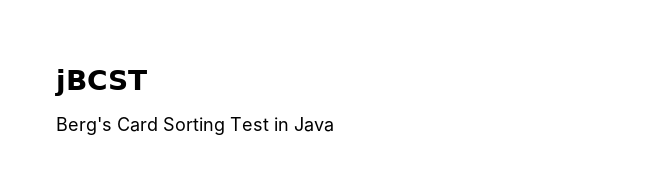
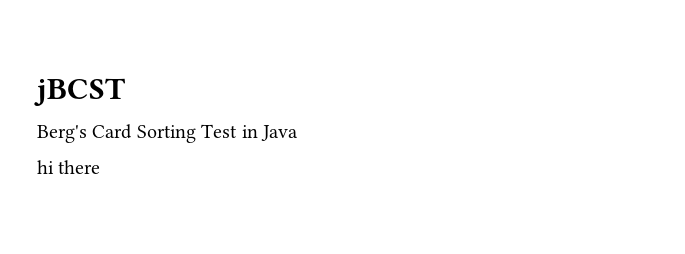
+ hi there

